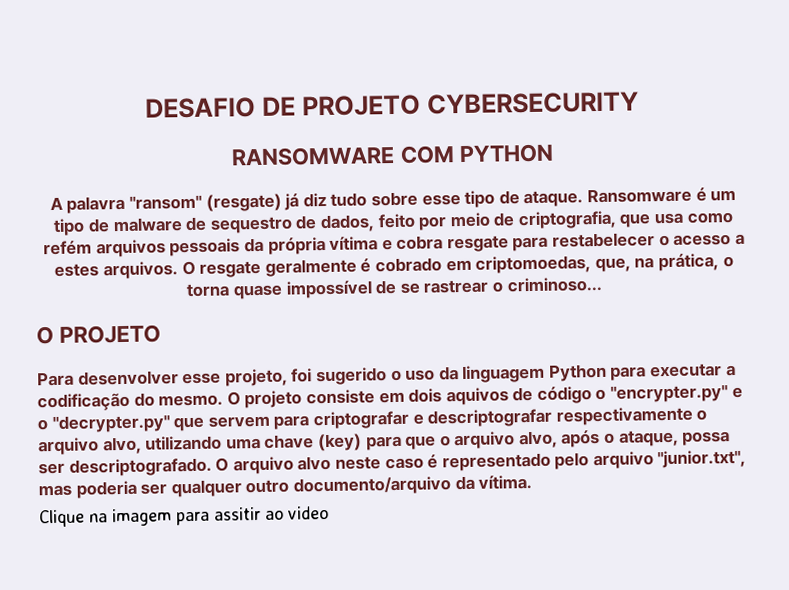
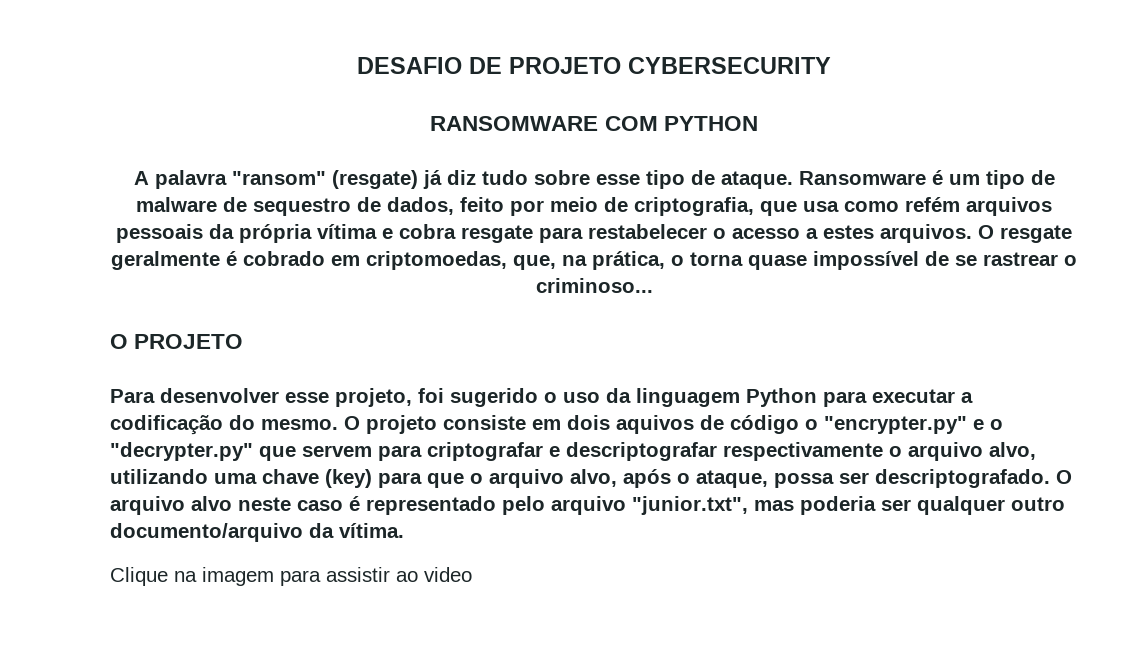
- Clique na imagem para assitir ao video
+ Clique na imagem para assistir ao video

